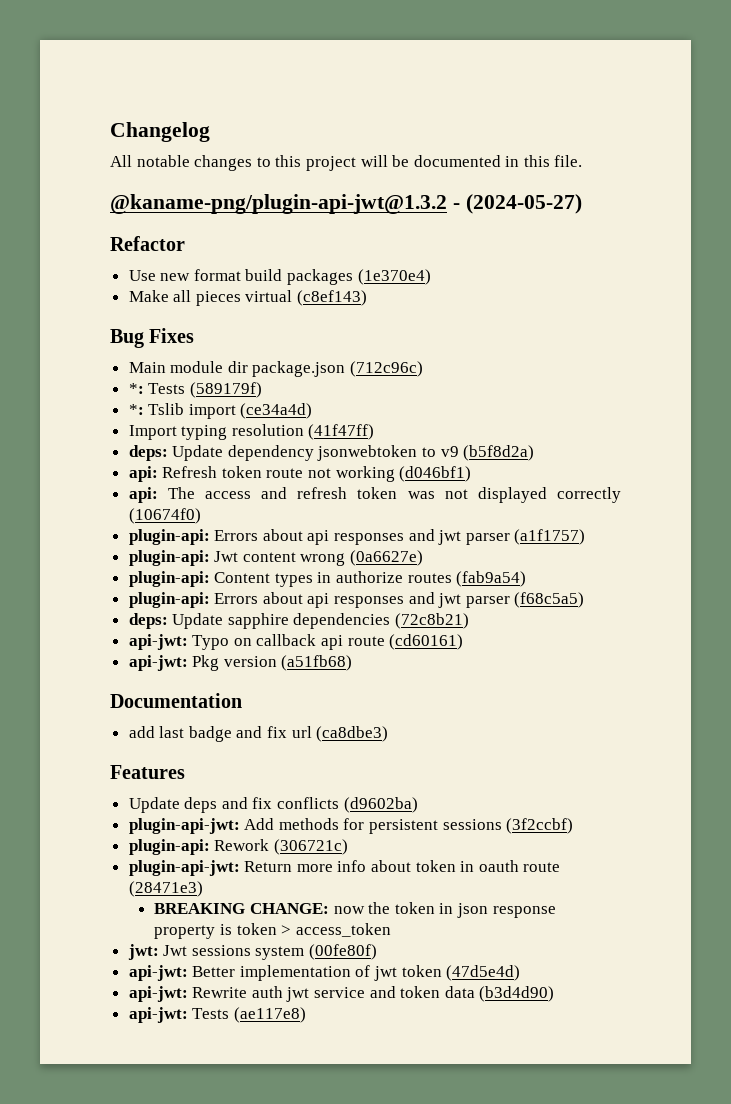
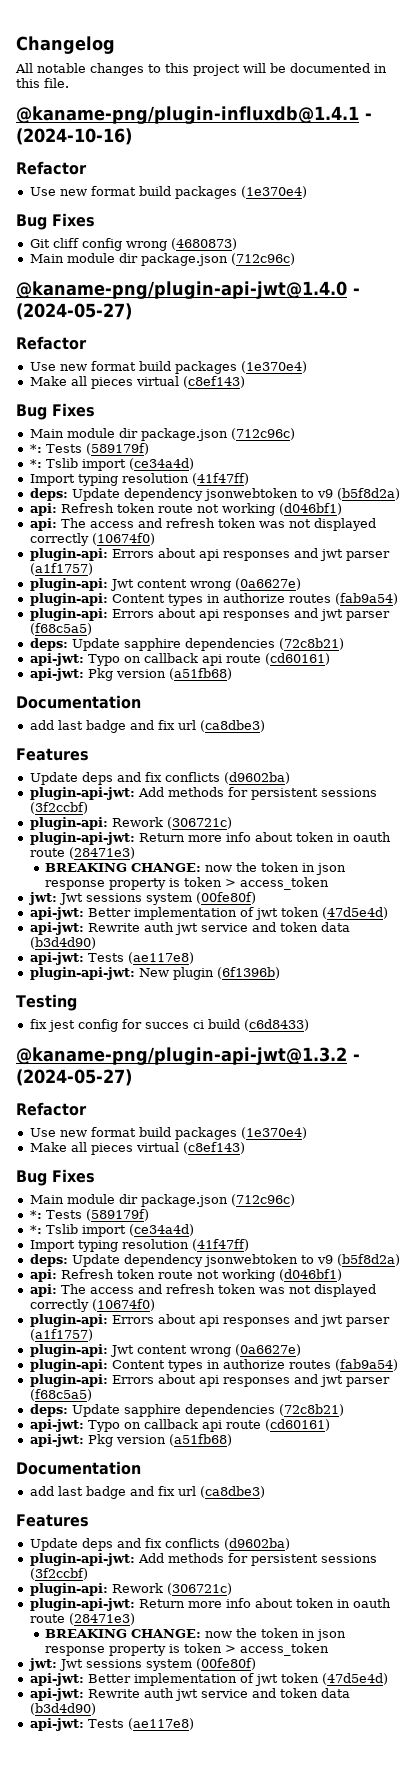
+ @kaname-png/plugin-influxdb@1.4.1 - (2024-10-16)
+ Refactor
+ Use new format build packages (1e370e4)
+ Bug Fixes
+ Git cliff config wrong (4680873)
+ Main module dir package.json (712c96c)
+ @kaname-png/plugin-api-jwt@1.4.0 - (2024-05-27)
+ Refactor
+ Use new format build packages (1e370e4)
+ Make all pieces virtual (c8ef143)
+ Bug Fixes
+ Main module dir package.json (712c96c)
+ *: Tests (589179f)
+ *: Tslib import (ce34a4d)
+ Import typing resolution (41f47ff)
+ deps: Update dependency jsonwebtoken to v9 (b5f8d2a)
+ api: Refresh token route not working (d046bf1)
+ api: The access and refresh token was not displayed correctly (10674f0)
+ plugin-api: Errors about api responses and jwt parser (a1f1757)
+ plugin-api: Jwt content wrong (0a6627e)
+ plugin-api: Content types in authorize routes (fab9a54)
+ plugin-api: Errors about api responses and jwt parser (f68c5a5)
+ deps: Update sapphire dependencies (72c8b21)
+ api-jwt: Typo on callback api route (cd60161)
+ api-jwt: Pkg version (a51fb68)
+ Documentation
+ add last badge and fix url (ca8dbe3)
+ Features
+ Update deps and fix conflicts (d9602ba)
+ plugin-api-jwt: Add methods for persistent sessions (3f2ccbf)
+ plugin-api: Rework (306721c)
+ plugin-api-jwt: Return more info about token in oauth route (28471e3)
+ BREAKING CHANGE: now the token in json response property is token > access_token
+ jwt: Jwt sessions system (00fe80f)
+ api-jwt: Better implementation of jwt token (47d5e4d)
+ api-jwt: Rewrite auth jwt service and token data (b3d4d90)
+ api-jwt: Tests (ae117e8)
+ plugin-api-jwt: New plugin (6f1396b)
+ Testing
+ fix jest config for succes ci build (c6d8433)

